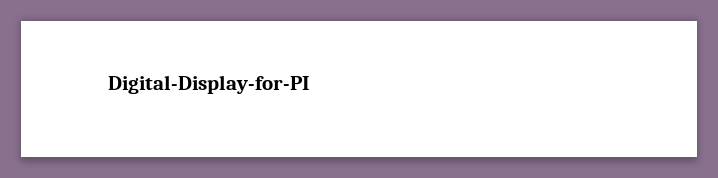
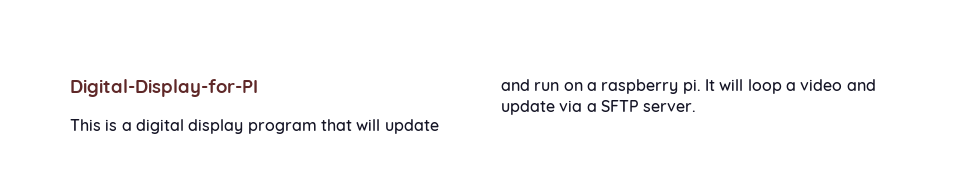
+ This is a digital display program that will update and run on a raspberry pi. It will loop a video and update via a SFTP server.

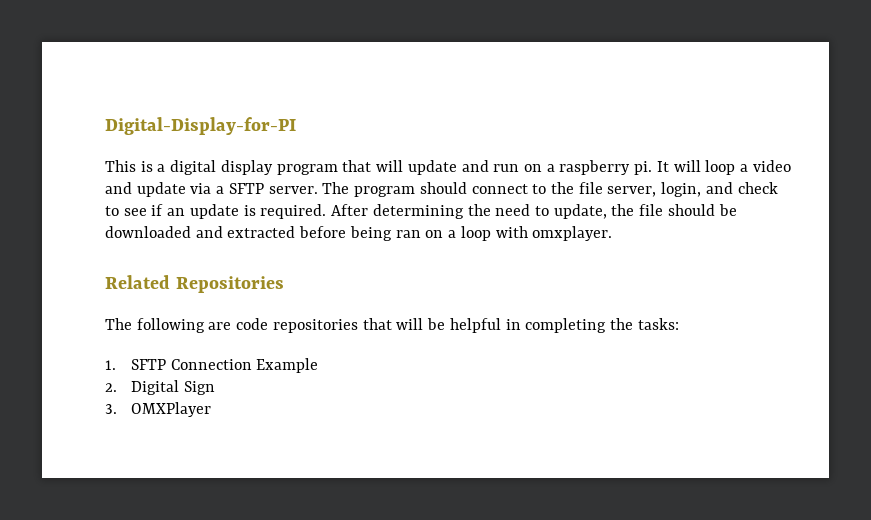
+ The program should connect to the file server, login, and check to see if an update is required. After determining the need to update, the file should be downloaded and extracted before being ran on a loop with omxplayer.
+ Related Repositories
+ The following are code repositories that will be helpful in completing the tasks:
+ 1. SFTP Connection Example
+ 2. Digital Sign
+ 3. OMXPlayer

